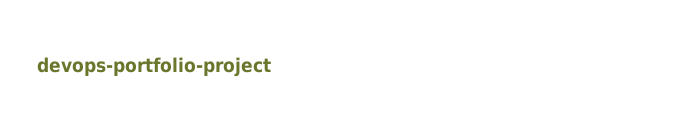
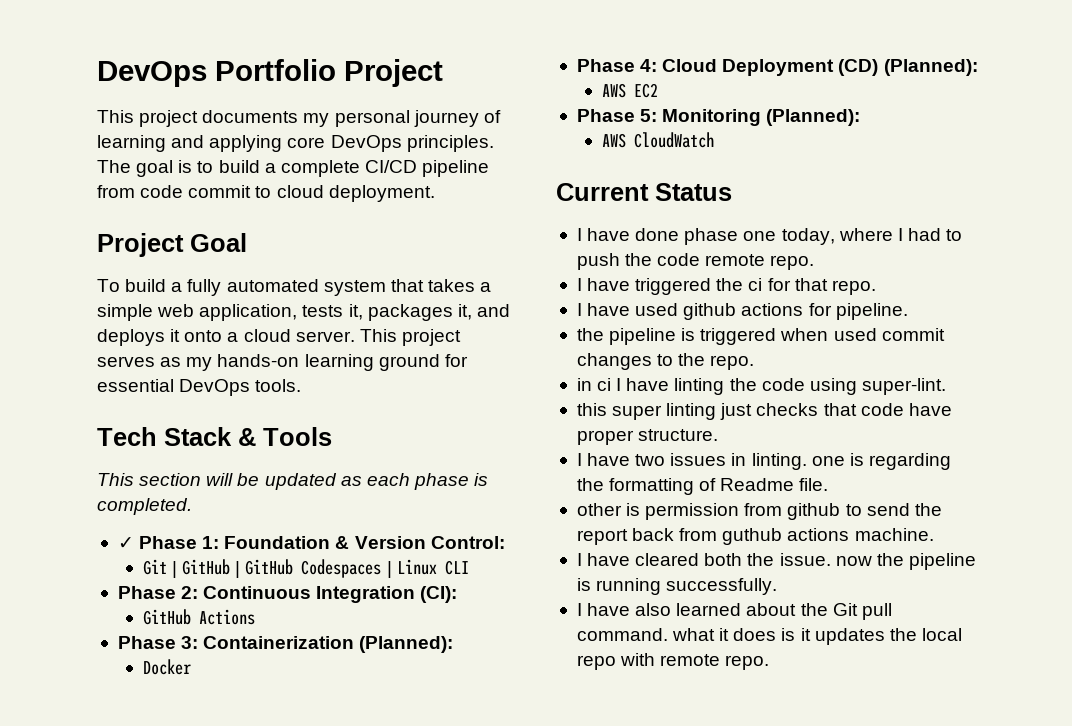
- devops-portfolio-project
+ DevOps Portfolio Project
+ This project documents my personal journey of learning and applying core DevOps principles. The goal is to build a complete CI/CD pipeline from code commit to cloud deployment.
+ Project Goal
+ To build a fully automated system that takes a simple web application, tests it, packages it, and deploys it onto a cloud server. This project serves as my hands-on learning ground for essential DevOps tools.
+ Tech Stack & Tools
+ This section will be updated as each phase is completed.
+ ✓ Phase 1: Foundation & Version Control:
+ Git | GitHub | GitHub Codespaces | Linux CLI
+ Phase 2: Continuous Integration (CI):
+ GitHub Actions
+ Phase 3: Containerization (Planned):
+ Docker
+ Phase 4: Cloud Deployment (CD) (Planned):
+ AWS EC2
+ Phase 5: Monitoring (Planned):
+ AWS CloudWatch
+ Current Status
+ I have done phase one today, where I had to push the code remote repo.
+ I have triggered the ci for that repo.
+ I have used github actions for pipeline.
+ the pipeline is triggered when used commit changes to the repo.
+ in ci I have linting the code using super-lint.
+ this super linting just checks that code have proper structure.
+ I have two issues in linting. one is regarding the formatting of Readme file.
+ other is permission from github to send the report back from guthub actions machine.
+ I have cleared both the issue. now the pipeline is running successfully.
+ I have also learned about the Git pull command. what it does is it updates the local repo with remote repo.

